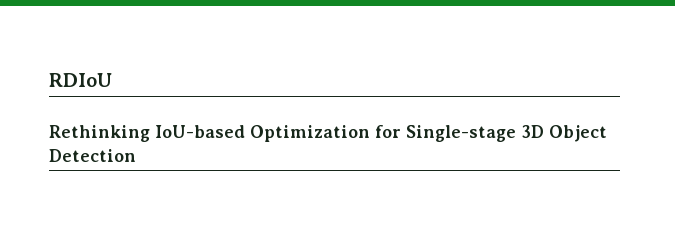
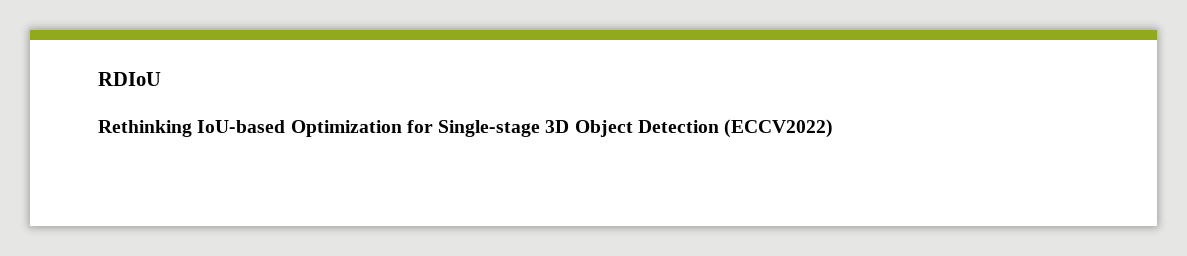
- Rethinking IoU-based Optimization for Single-stage 3D Object Detection
+ Rethinking IoU-based Optimization for Single-stage 3D Object Detection (ECCV2022)

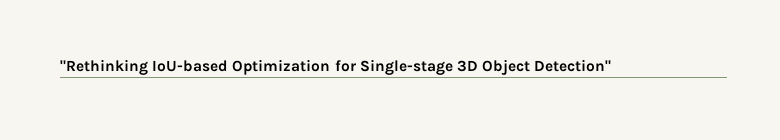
- RDIoU
- Rethinking IoU-based Optimization for Single-stage 3D Object Detection (ECCV2022)
+ "Rethinking IoU-based Optimization for Single-stage 3D Object Detection"

